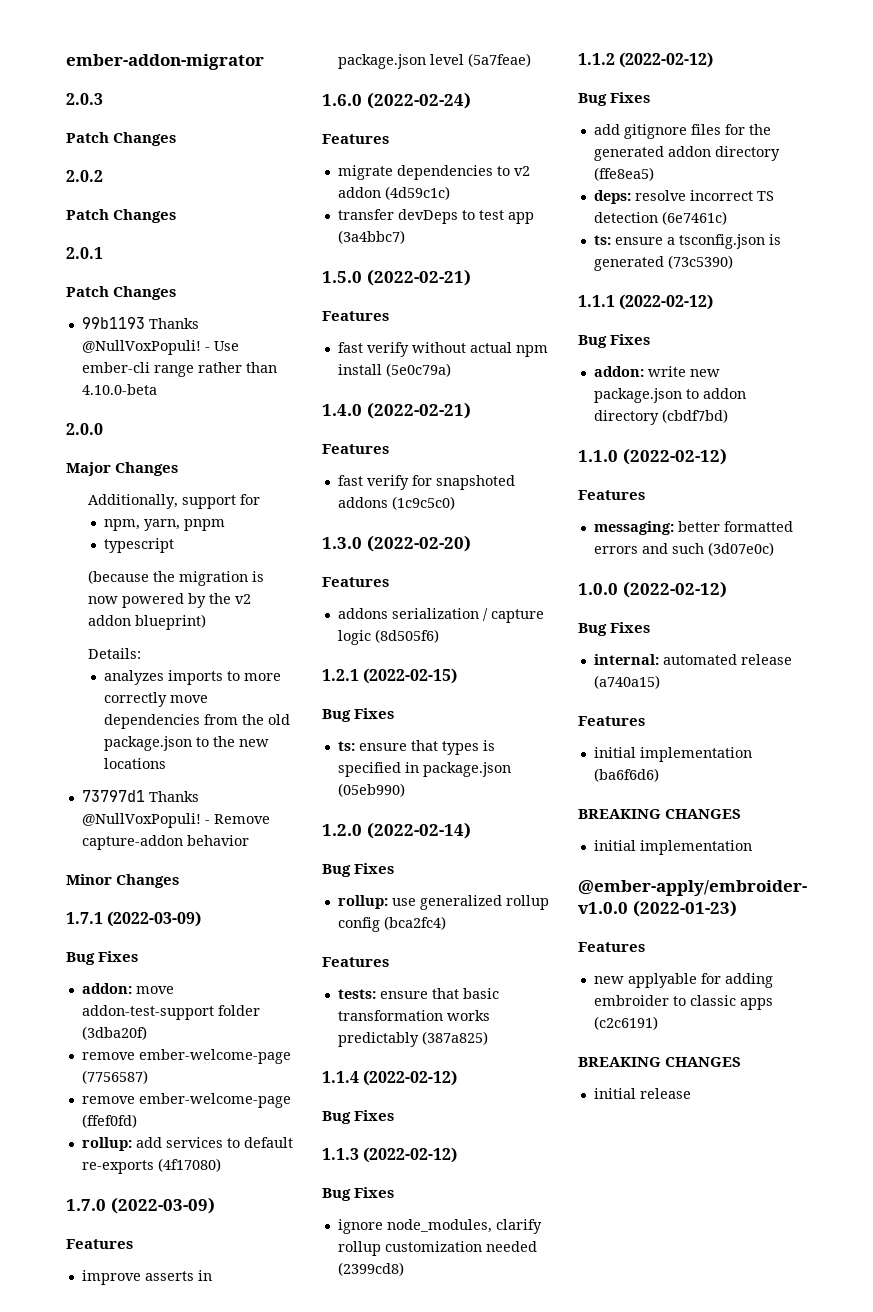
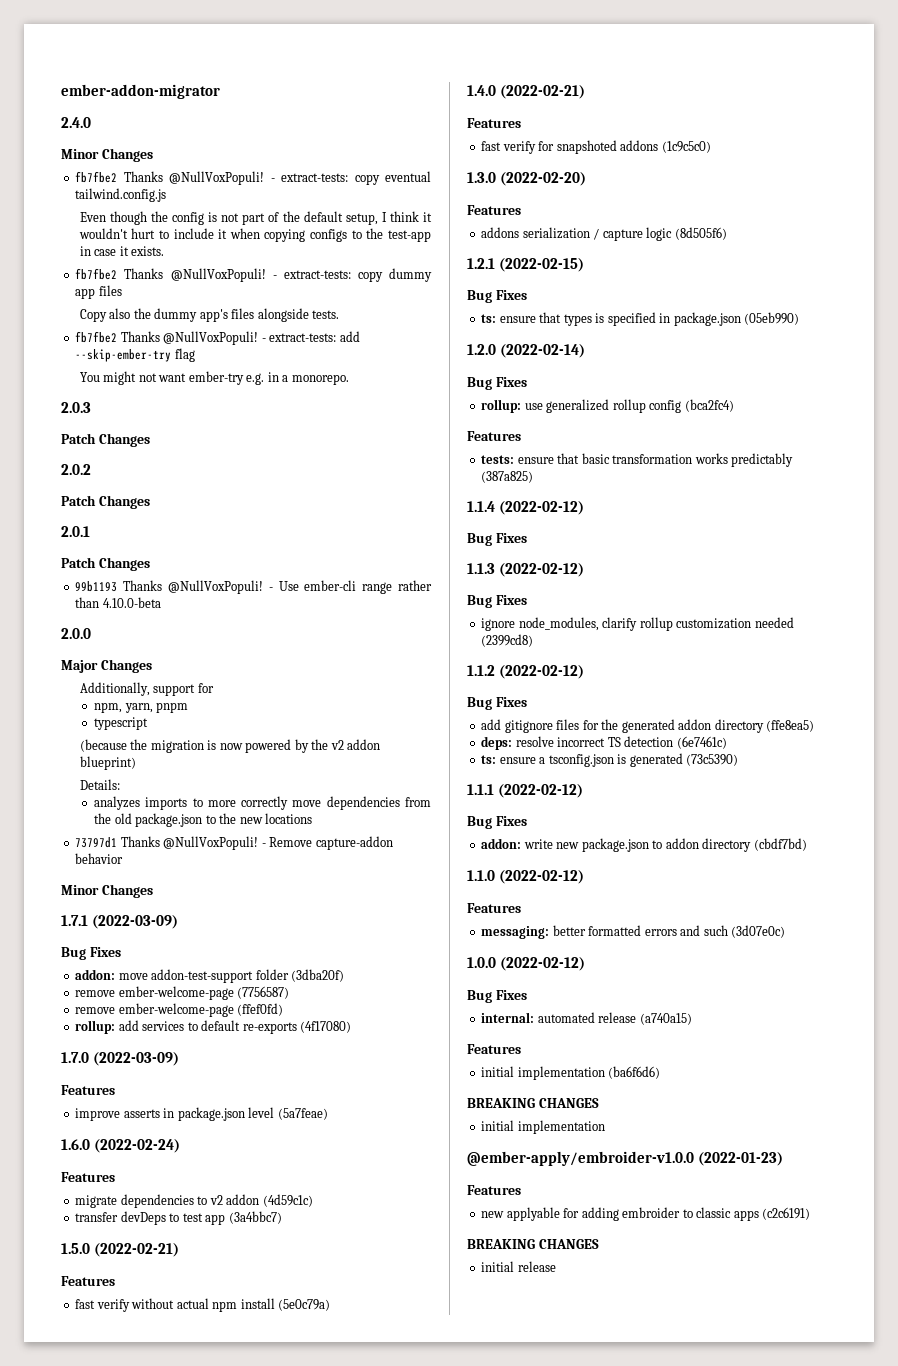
+ 2.4.0
+ Minor Changes
+ fb7fbe2 Thanks @NullVoxPopuli! - extract-tests: copy eventual tailwind.config.js
+ Even though the config is not part of the default setup, I think it wouldn't hurt to include it when copying configs to the test-app in case it exists.
+ fb7fbe2 Thanks @NullVoxPopuli! - extract-tests: copy dummy app files
+ Copy also the dummy app's files alongside tests.
+ fb7fbe2 Thanks @NullVoxPopuli! - extract-tests: add --skip-ember-try flag
+ You might not want ember-try e.g. in a monorepo.

